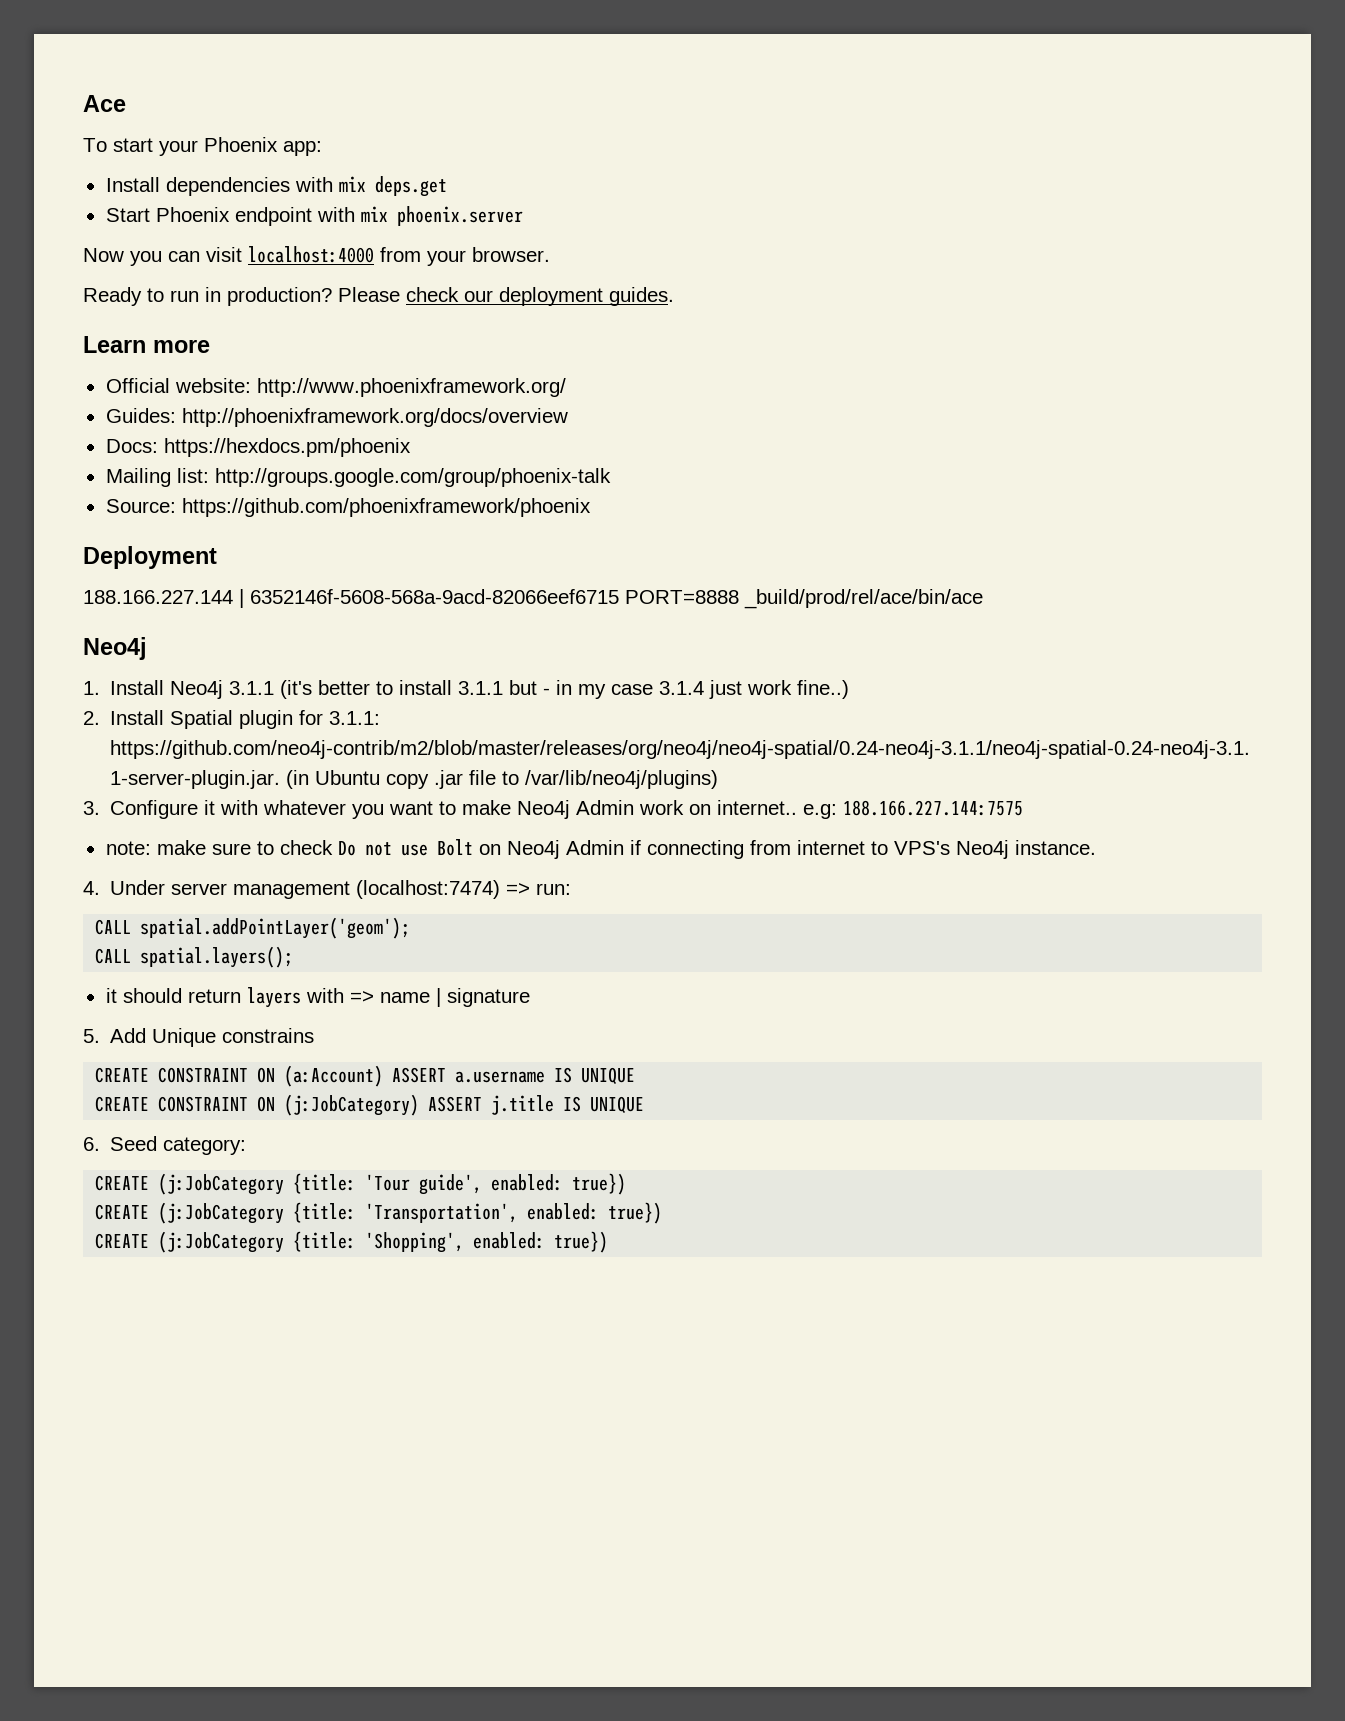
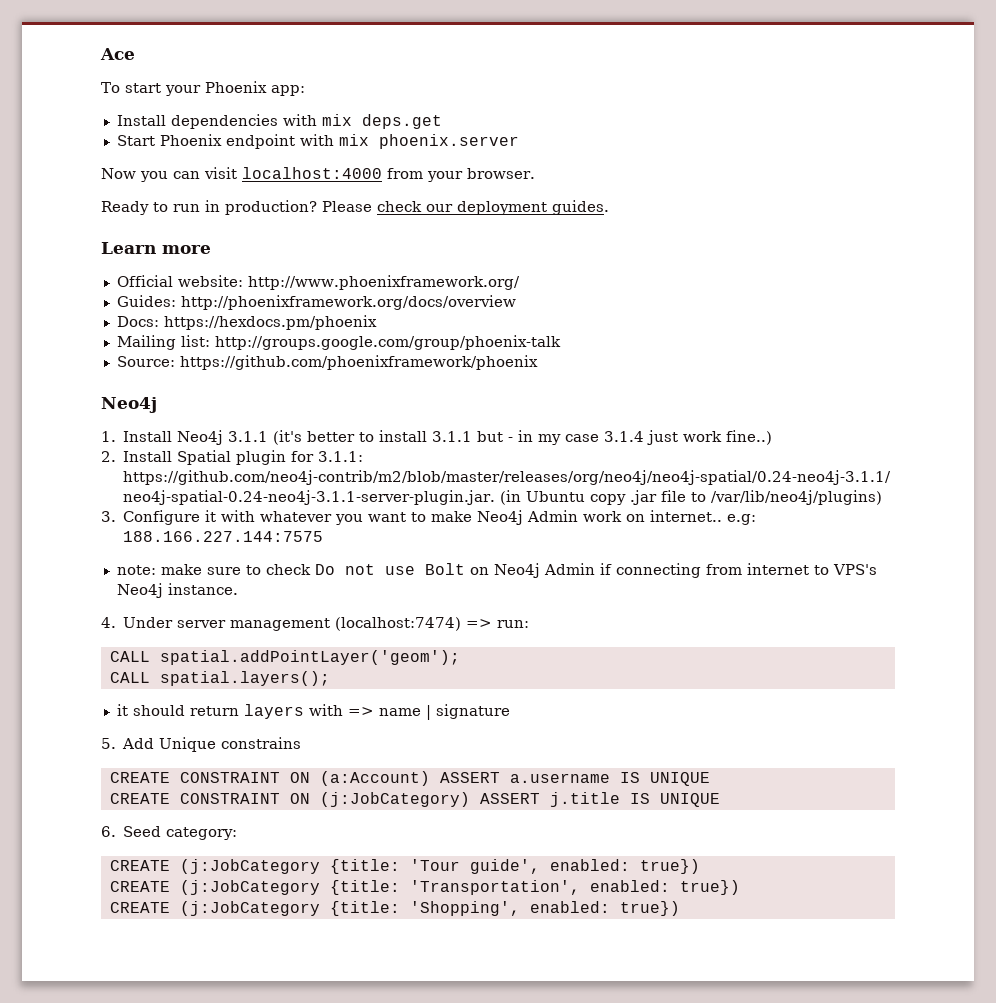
- Deployment
- 188.166.227.144 | 6352146f-5608-568a-9acd-82066eef6715 PORT=8888 _build/prod/rel/ace/bin/ace

